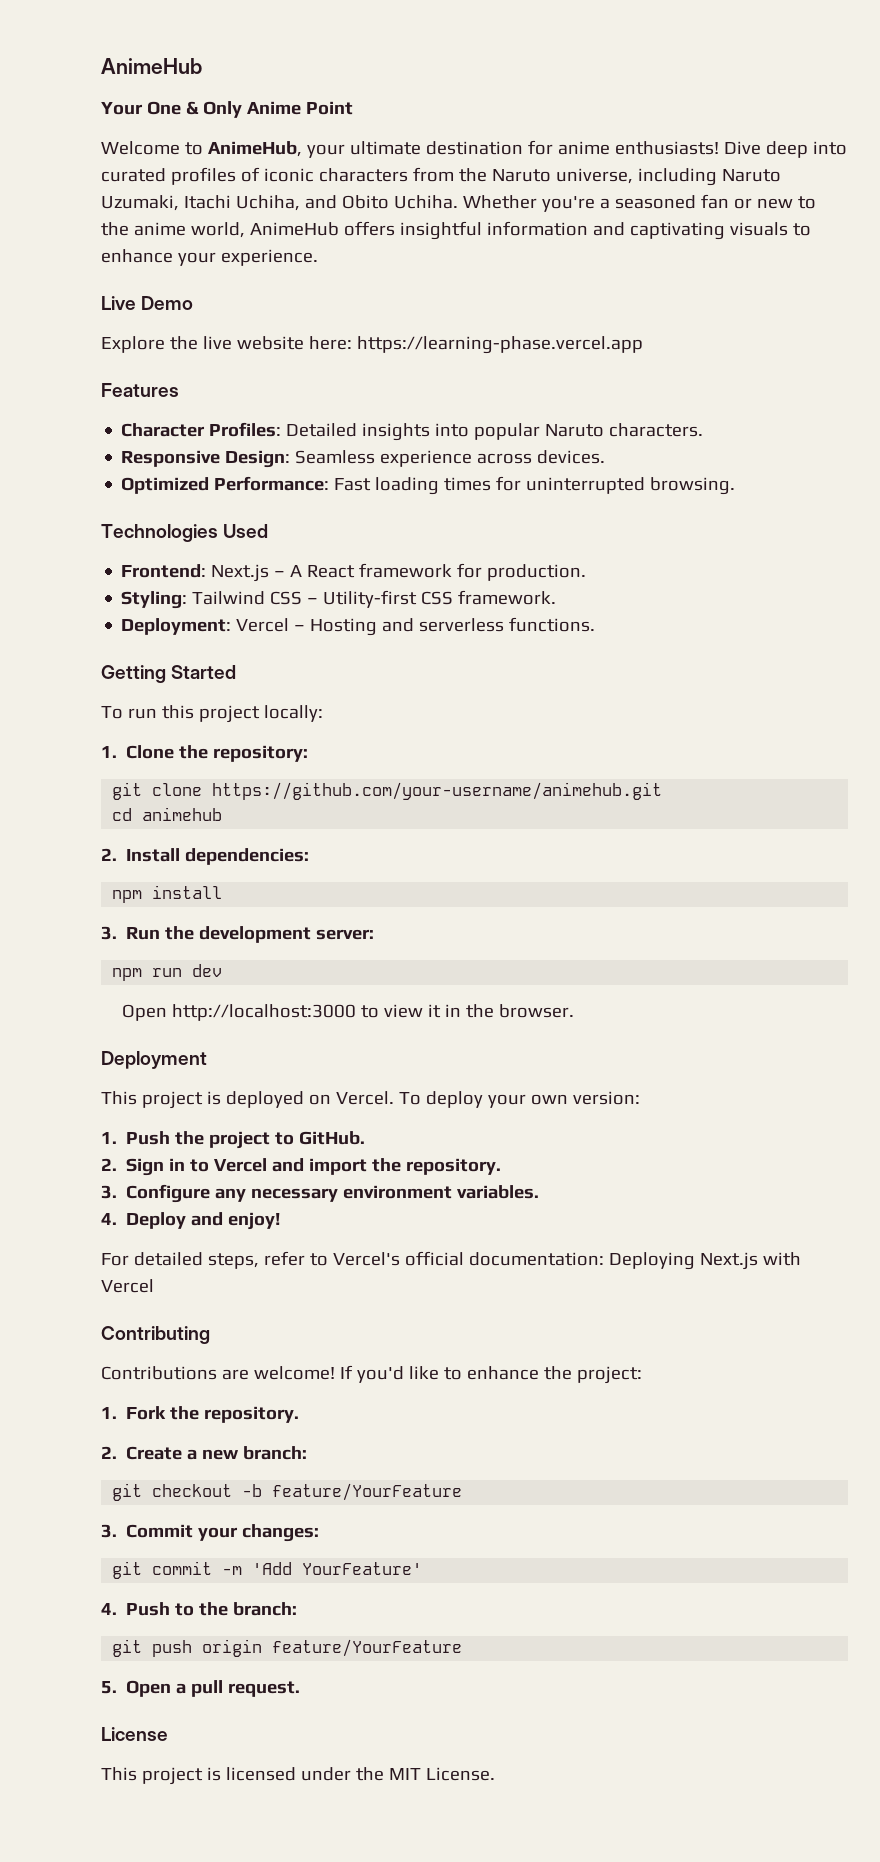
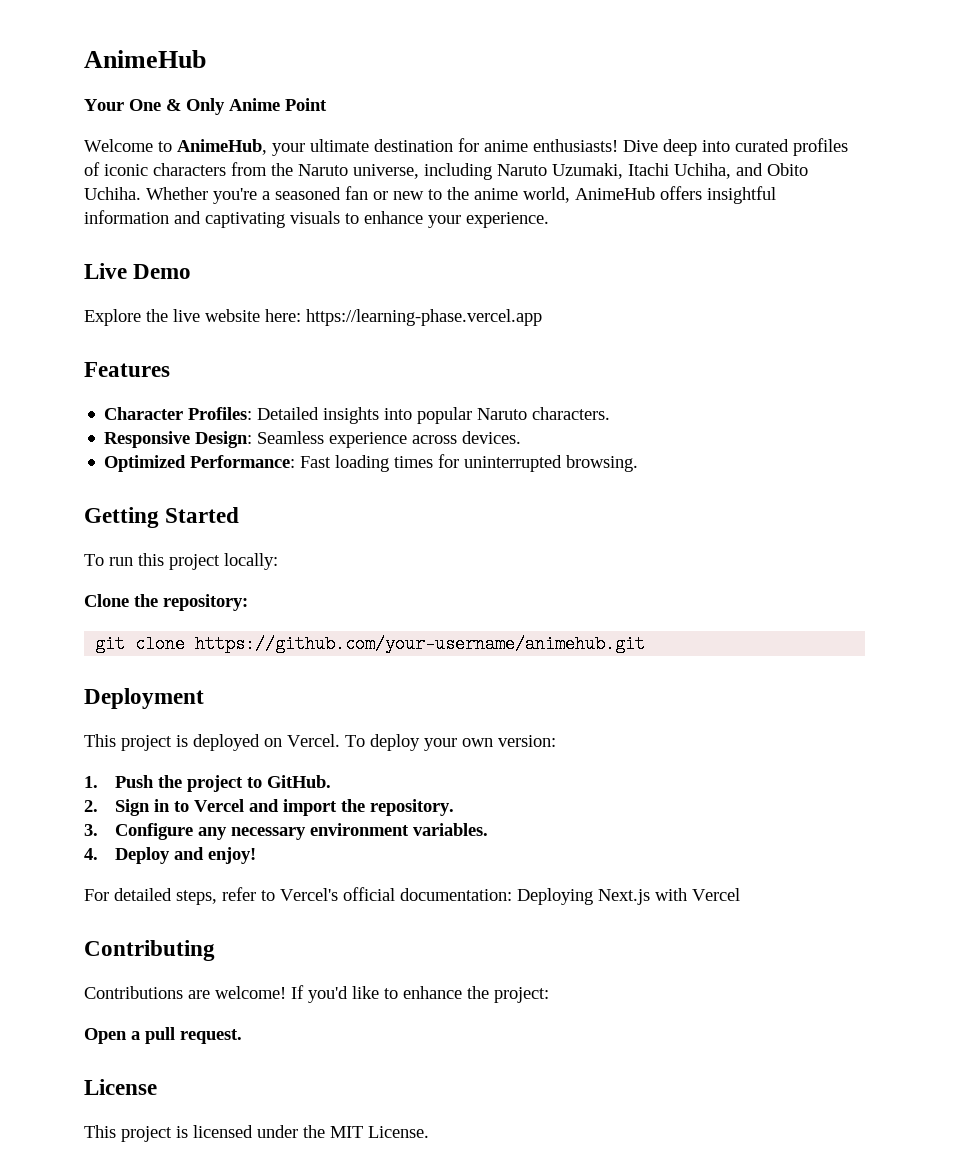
- Technologies Used
- Frontend: Next.js – A React framework for production.
- Styling: Tailwind CSS – Utility-first CSS framework.
- Deployment: Vercel – Hosting and serverless functions.
- 1. Clone the repository:
+ Clone the repository:
- cd animehub
- 2. Install dependencies:
- npm install
- 3. Run the development server:
- npm run dev
- Open http://localhost:3000 to view it in the browser.
- 1. Fork the repository.
- 2. Create a new branch:
- git checkout -b feature/YourFeature
- 3. Commit your changes:
- git commit -m 'Add YourFeature'
- 4. Push to the branch:
- git push origin feature/YourFeature
- 5. Open a pull request.
+ Open a pull request.

